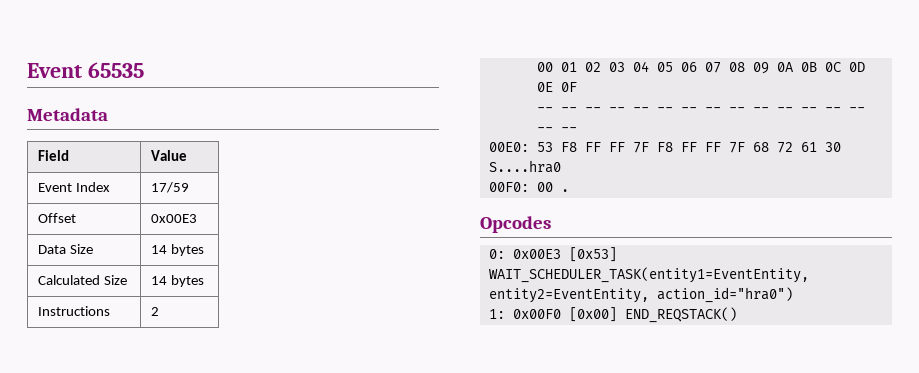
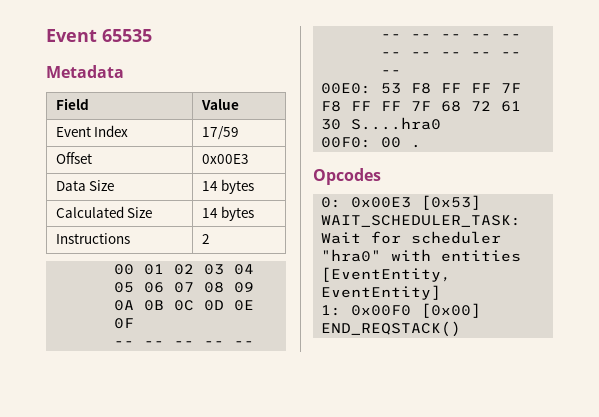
- 0: 0x00E3 [0x53] WAIT_SCHEDULER_TASK(entity1=EventEntity, entity2=EventEntity, action_id="hra0")
+ 0: 0x00E3 [0x53] WAIT_SCHEDULER_TASK: Wait for scheduler "hra0" with entities [EventEntity, EventEntity]

